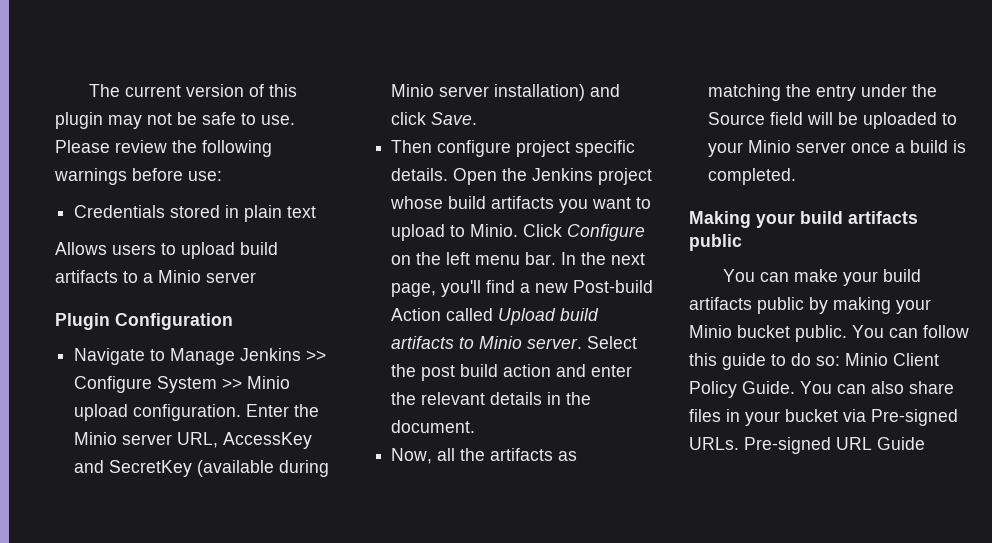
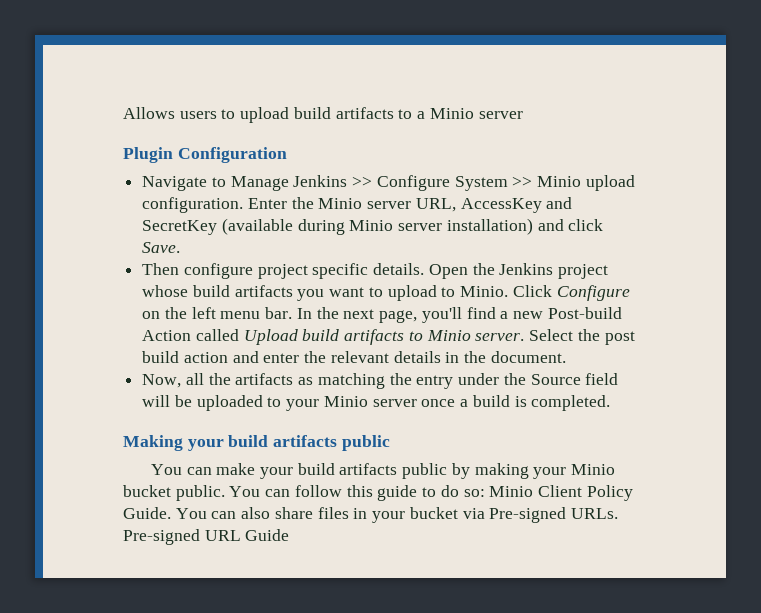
- The current version of this plugin may not be safe to use. Please review the following warnings before use:
- Credentials stored in plain text

